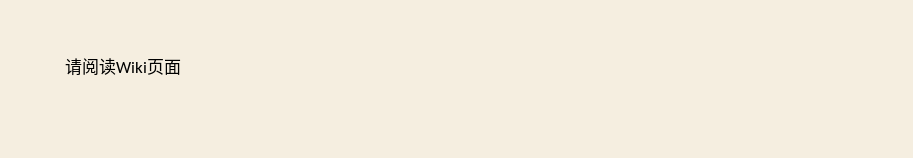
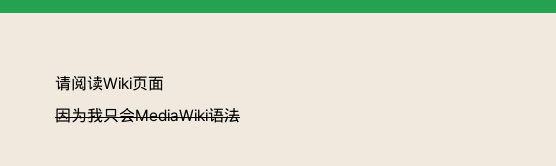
+ 因为我只会MediaWiki语法

